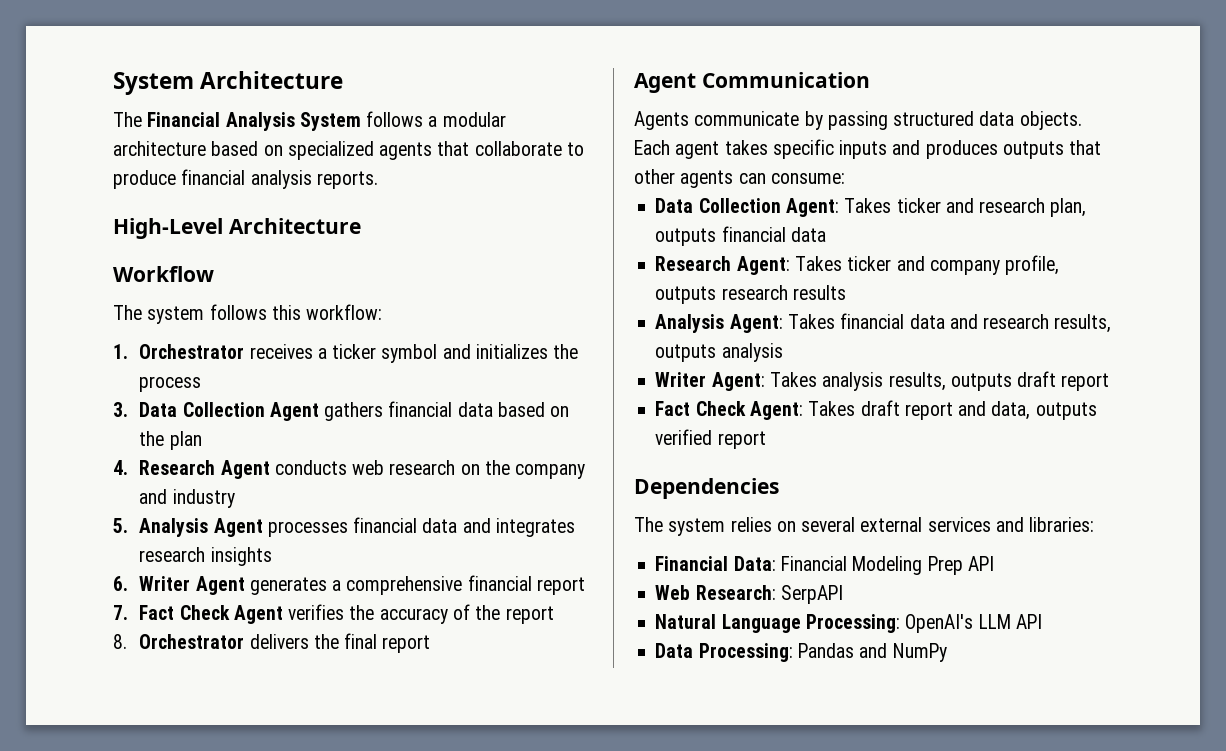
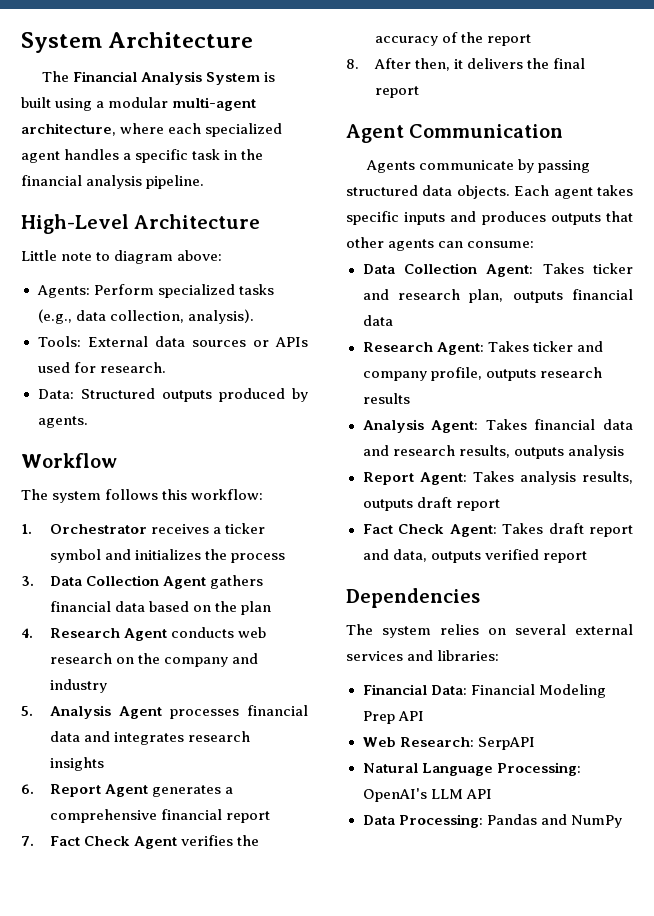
- The Financial Analysis System follows a modular architecture based on specialized agents that collaborate to produce financial analysis reports.
+ The Financial Analysis System is built using a modular multi-agent architecture, where each specialized agent handles a specific task in the financial analysis pipeline.
+ Little note to diagram above:
+ Agents: Perform specialized tasks (e.g., data collection, analysis).
+ Tools: External data sources or APIs used for research.
+ Data: Structured outputs produced by agents.
- 6. Writer Agent generates a comprehensive financial report
+ 6. Report Agent generates a comprehensive financial report
- 8. Orchestrator delivers the final report
+ 8. After then, it delivers the final report
- Writer Agent: Takes analysis results, outputs draft report
+ Report Agent: Takes analysis results, outputs draft report

